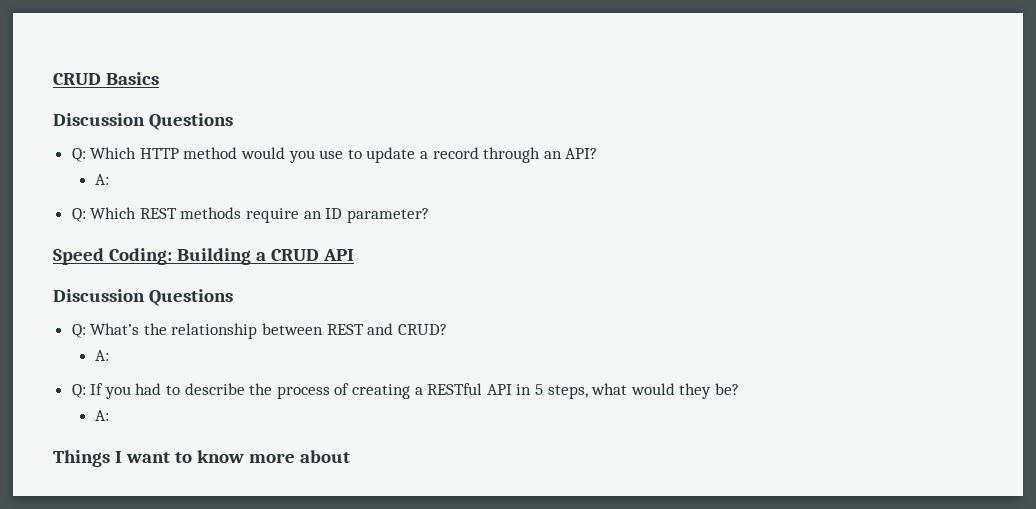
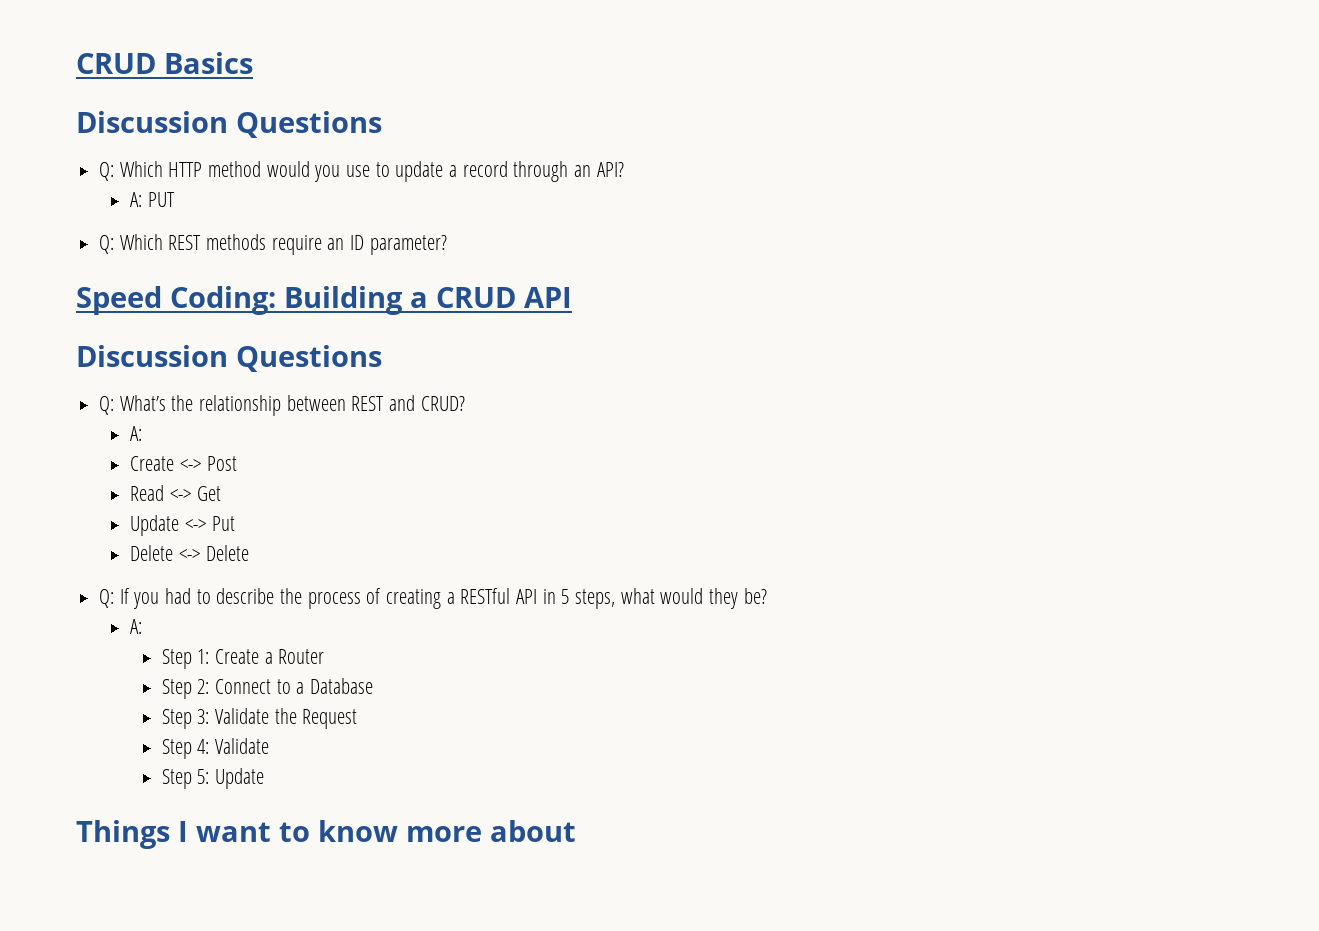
  Q: Which HTTP method would you use to update a record through an API?
- A:
+ A: PUT
+ Create <-> Post
+ Read <-> Get
+ Update <-> Put
+ Delete <-> Delete
+ Step 1: Create a Router
+ Step 2: Connect to a Database
+ Step 3: Validate the Request
+ Step 4: Validate
+ Step 5: Update

